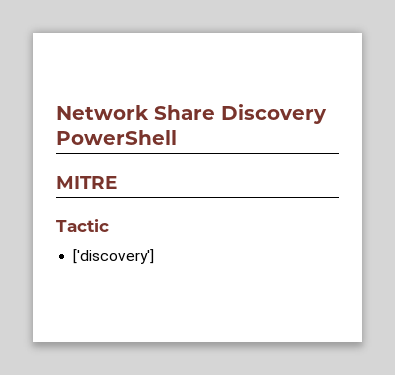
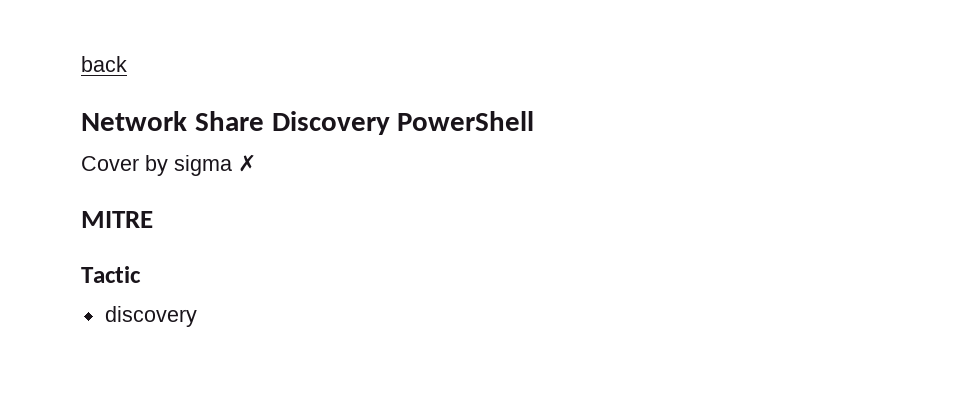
+ back
+ Cover by sigma ✗
- ['discovery']
+ discovery

